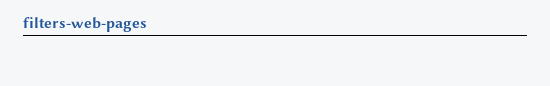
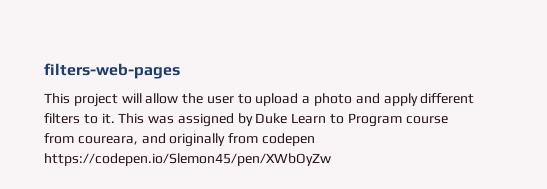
+ This project will allow the user to upload a photo and apply different filters to it. This was assigned by Duke Learn to Program course from coureara, and originally from codepen https://codepen.io/Slemon45/pen/XWbOyZw

